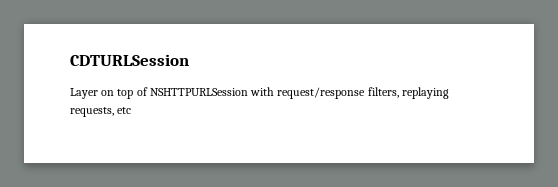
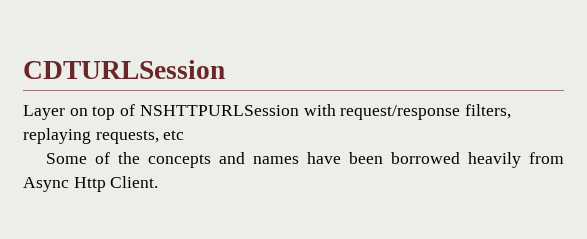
+ Some of the concepts and names have been borrowed heavily from Async Http Client.

